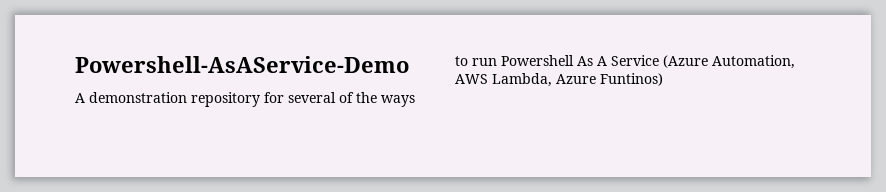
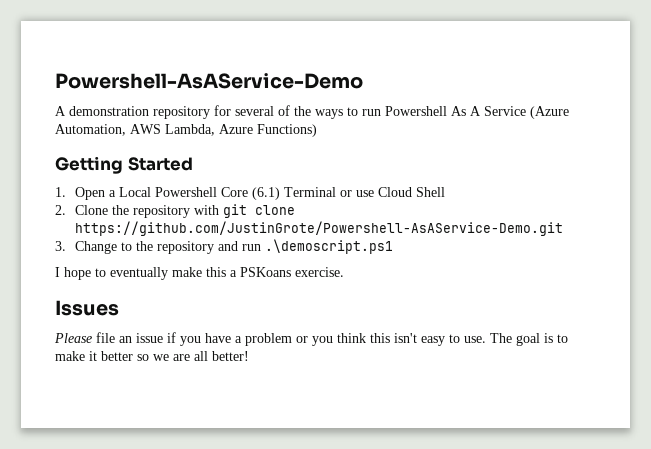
- A demonstration repository for several of the ways to run Powershell As A Service (Azure Automation, AWS Lambda, Azure Funtinos)
+ A demonstration repository for several of the ways to run Powershell As A Service (Azure Automation, AWS Lambda, Azure Functions)
+ Getting Started
+ 1. Open a Local Powershell Core (6.1) Terminal or use Cloud Shell
+ 2. Clone the repository with git clone https://github.com/JustinGrote/Powershell-AsAService-Demo.git
+ 3. Change to the repository and run .\demoscript.ps1
+ I hope to eventually make this a PSKoans exercise.
+ Issues
+ Please file an issue if you have a problem or you think this isn't easy to use. The goal is to make it better so we are all better!

